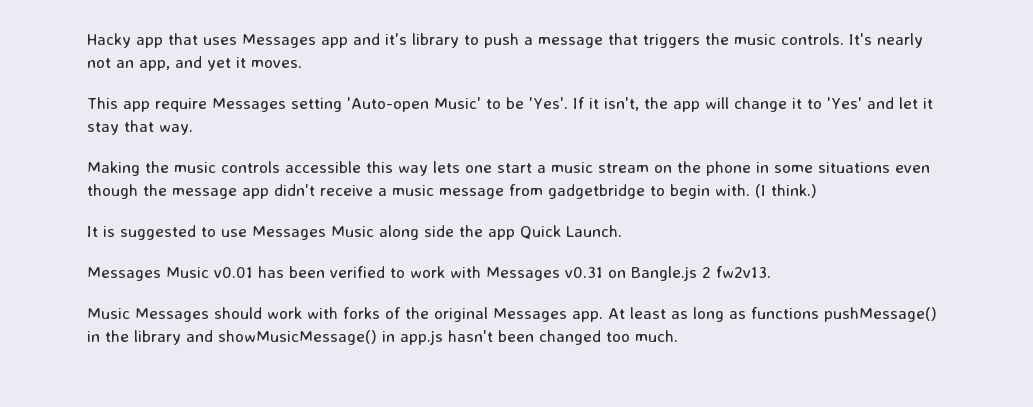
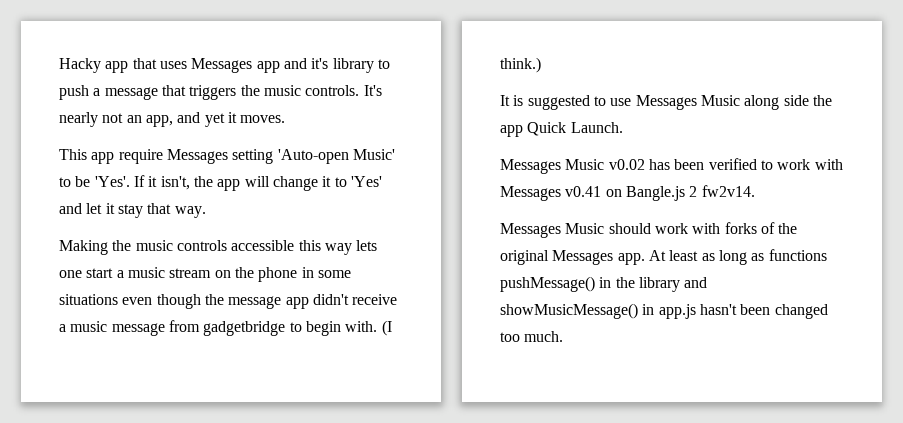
- Messages Music v0.01 has been verified to work with Messages v0.31 on Bangle.js 2 fw2v13.
- Music Messages should work with forks of the original Messages app.
+ Messages Music v0.02 has been verified to work with Messages v0.41 on Bangle.js 2 fw2v14.
+ Messages Music should work with forks of the original Messages app.

